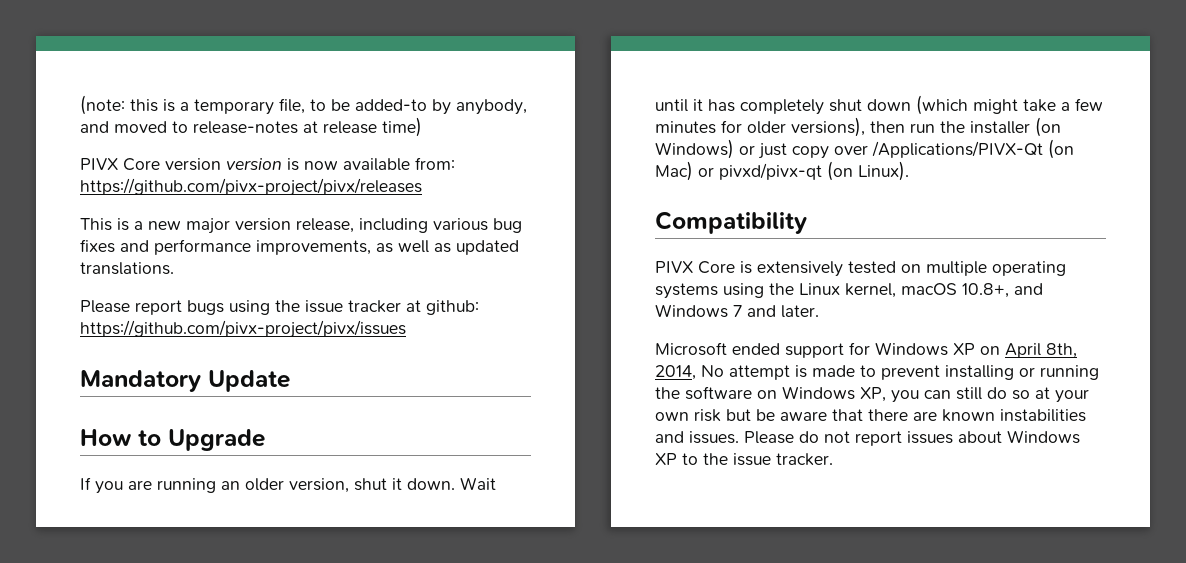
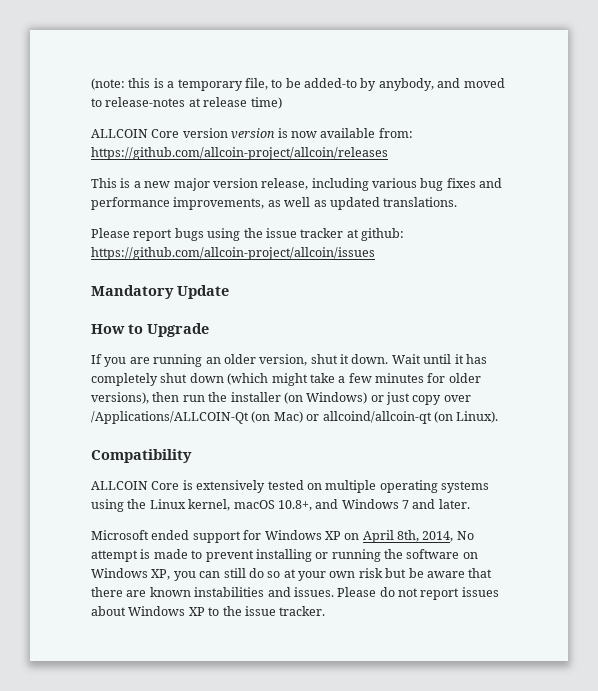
- PIVX Core version version is now available from: https://github.com/pivx-project/pivx/releases
+ ALLCOIN Core version version is now available from: https://github.com/allcoin-project/allcoin/releases
- Please report bugs using the issue tracker at github: https://github.com/pivx-project/pivx/issues
+ Please report bugs using the issue tracker at github: https://github.com/allcoin-project/allcoin/issues
- Wait until it has completely shut down (which might take a few minutes for older versions), then run the installer (on Windows) or just copy over /Applications/PIVX-Qt (on Mac) or pivxd/pivx-qt (on Linux).
+ Wait until it has completely shut down (which might take a few minutes for older versions), then run the installer (on Windows) or just copy over /Applications/ALLCOIN-Qt (on Mac) or allcoind/allcoin-qt (on Linux).
- PIVX Core is extensively tested on multiple operating systems using the Linux kernel, macOS 10.8+, and Windows 7 and later.
+ ALLCOIN Core is extensively tested on multiple operating systems using the Linux kernel, macOS 10.8+, and Windows 7 and later.

